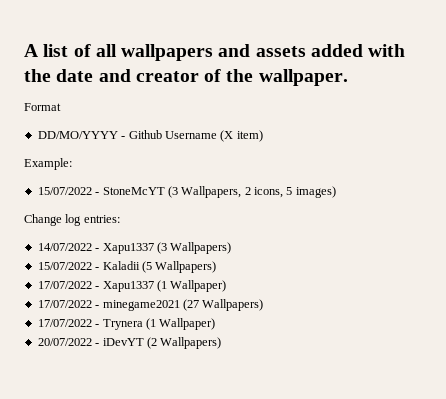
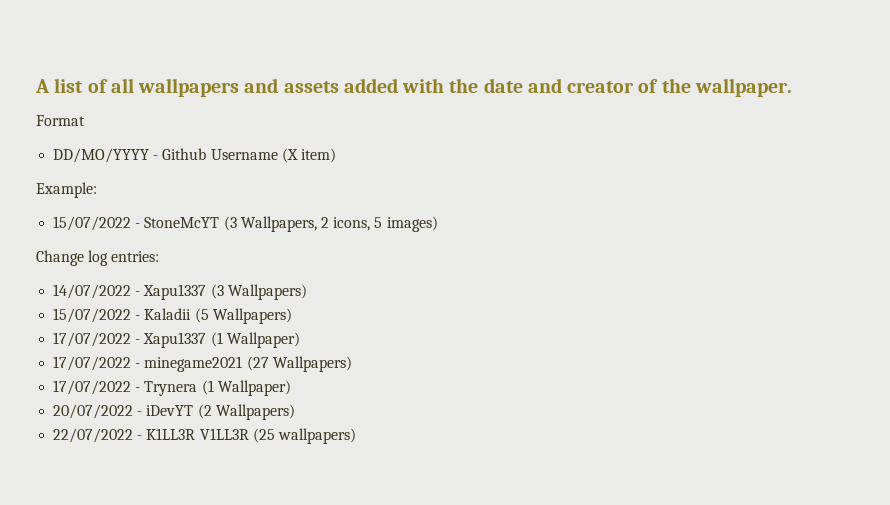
+ 22/07/2022 - K1LL3R V1LL3R (25 wallpapers)

